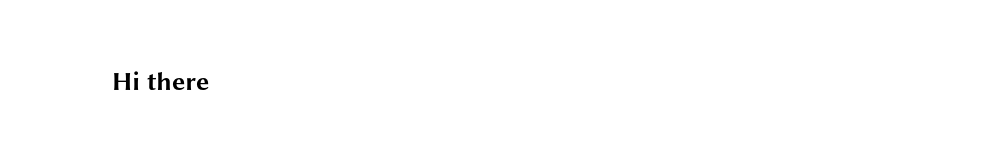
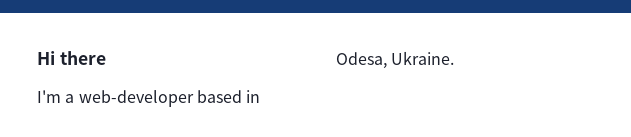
+ I'm a web-developer based in Odesa, Ukraine.

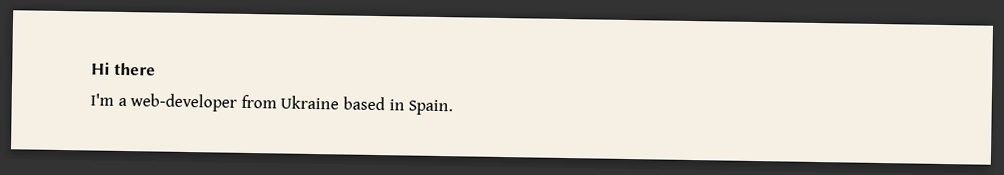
- I'm a web-developer based in Odesa, Ukraine.
+ I'm a web-developer from Ukraine based in Spain.

